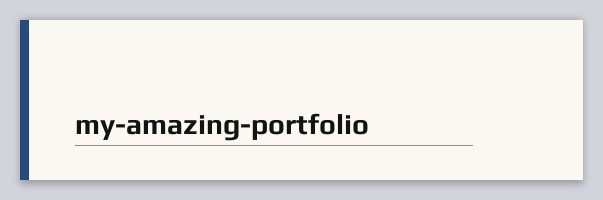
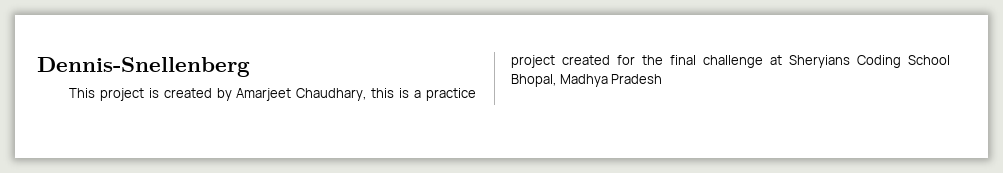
- my-amazing-portfolio
+ Dennis-Snellenberg
+ This project is created by Amarjeet Chaudhary, this is a practice project created for the final challenge at Sheryians Coding School Bhopal, Madhya Pradesh

